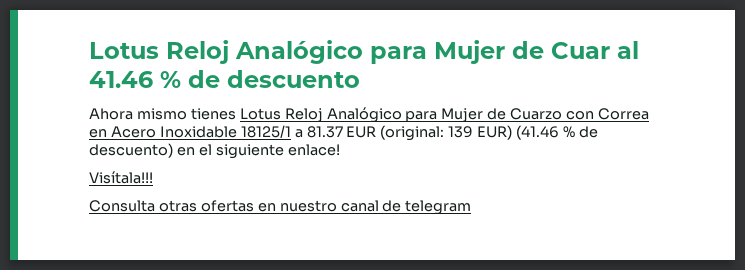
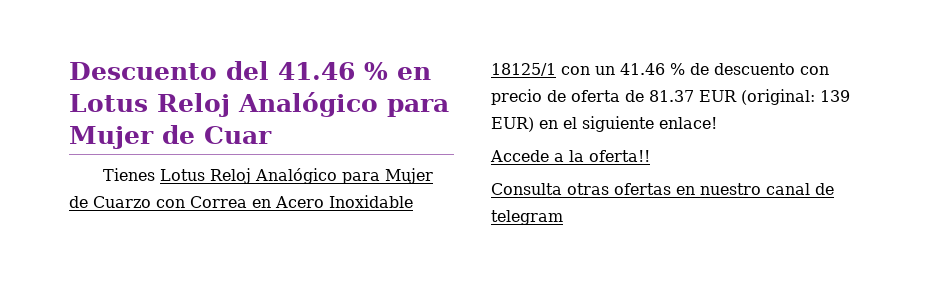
- Lotus Reloj Analógico para Mujer de Cuar al 41.46 % de descuento
- Ahora mismo tienes Lotus Reloj Analógico para Mujer de Cuarzo con Correa en Acero Inoxidable 18125/1 a 81.37 EUR (original: 139 EUR) (41.46 % de descuento) en el siguiente enlace!
+ Descuento del 41.46 % en Lotus Reloj Analógico para Mujer de Cuar
+ Tienes Lotus Reloj Analógico para Mujer de Cuarzo con Correa en Acero Inoxidable 18125/1 con un 41.46 % de descuento con precio de oferta de 81.37 EUR (original: 139 EUR) en el siguiente enlace!
- Visítala!!!
+ Accede a la oferta!!

